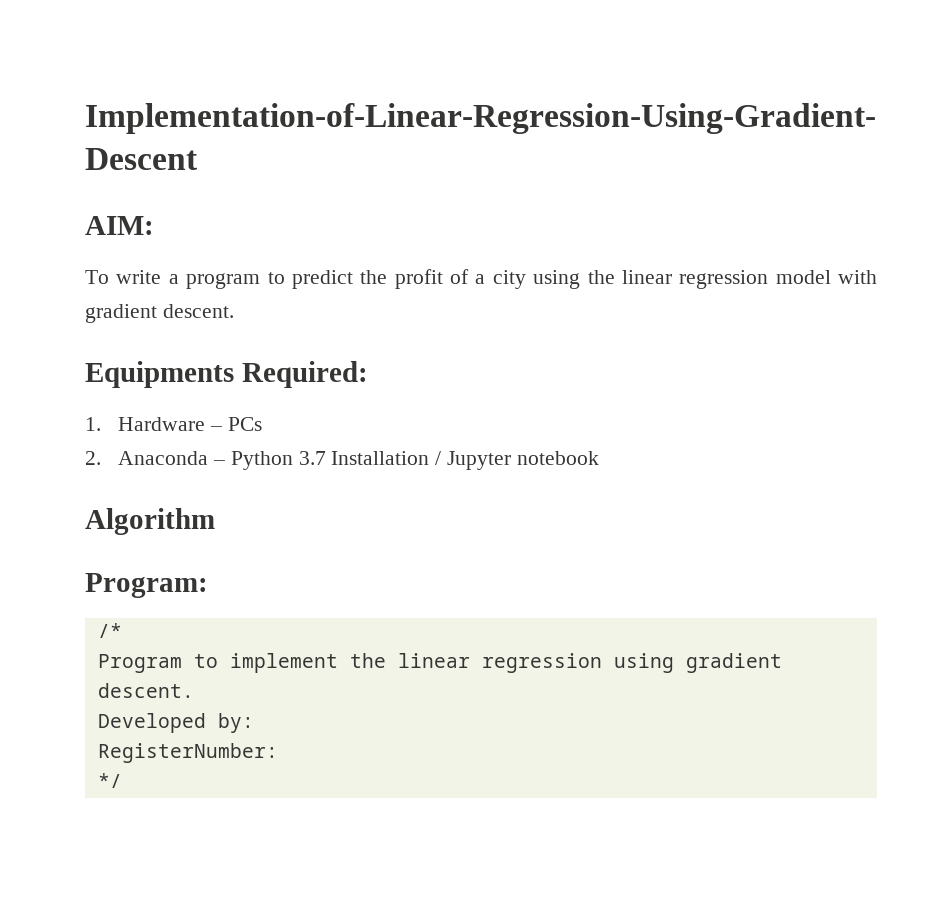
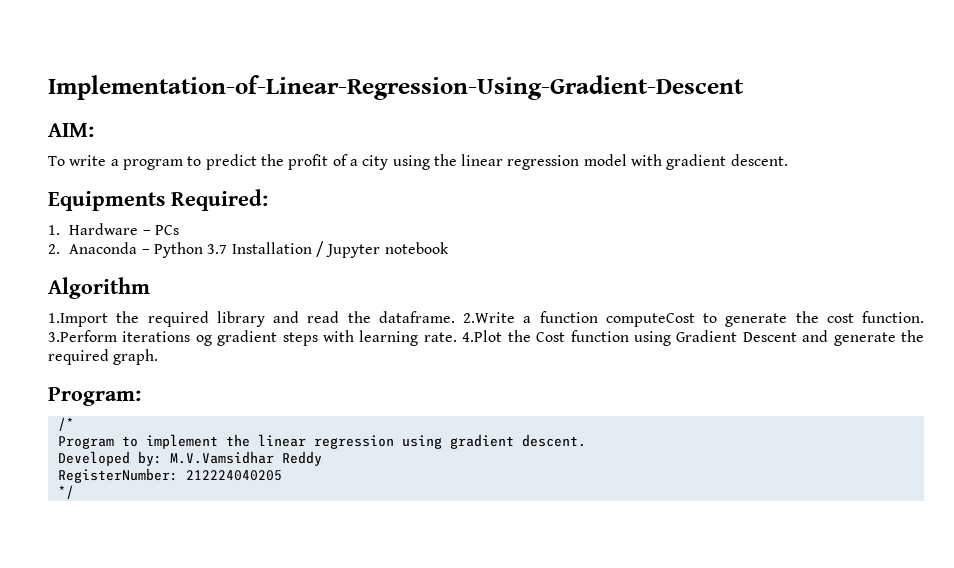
+ 1.Import the required library and read the dataframe. 2.Write a function computeCost to generate the cost function. 3.Perform iterations og gradient steps with learning rate. 4.Plot the Cost function using Gradient Descent and generate the required graph.
- Developed by:
+ Developed by: M.V.Vamsidhar Reddy
- RegisterNumber:
+ RegisterNumber: 212224040205

